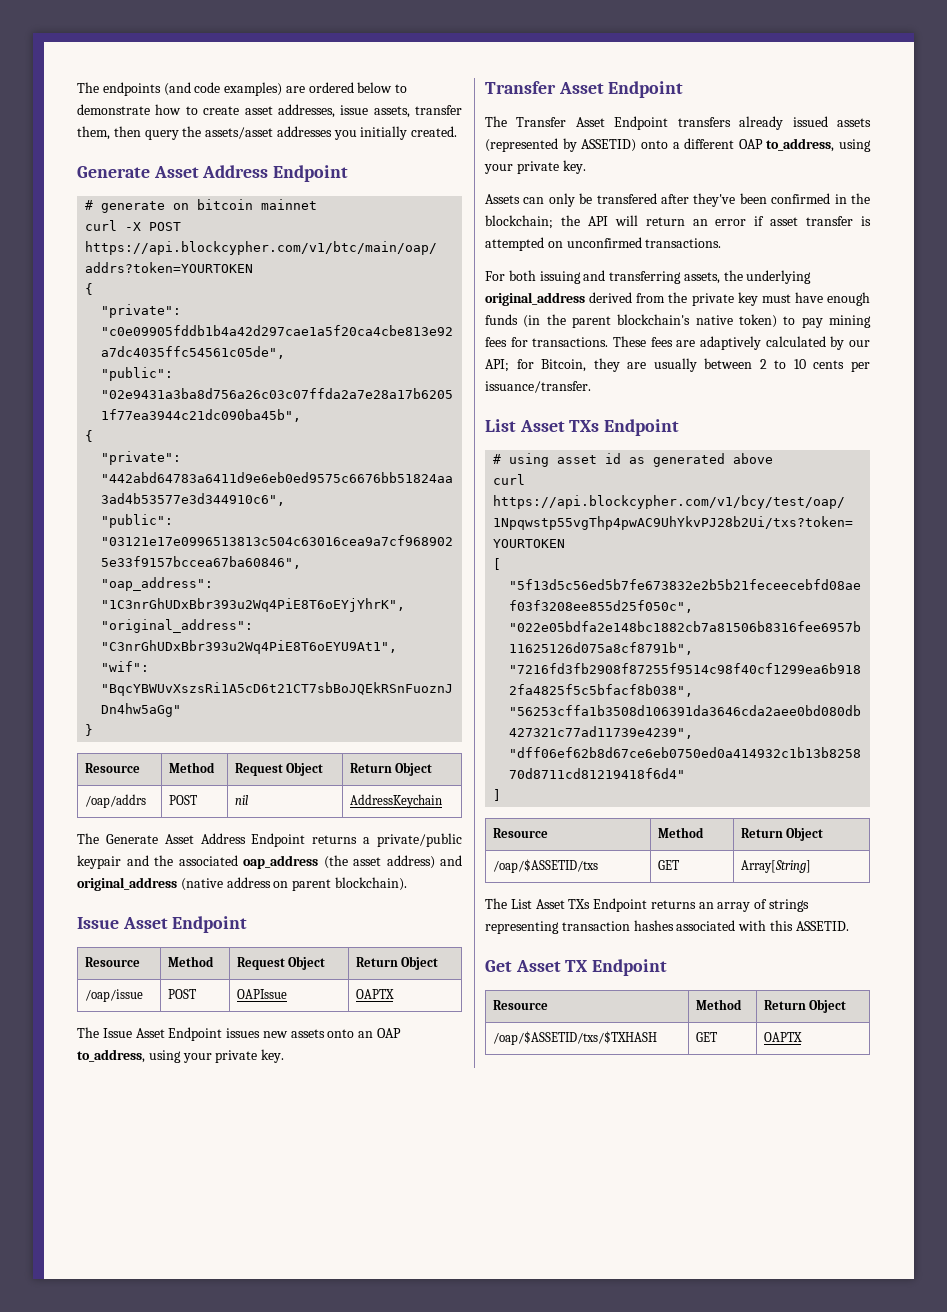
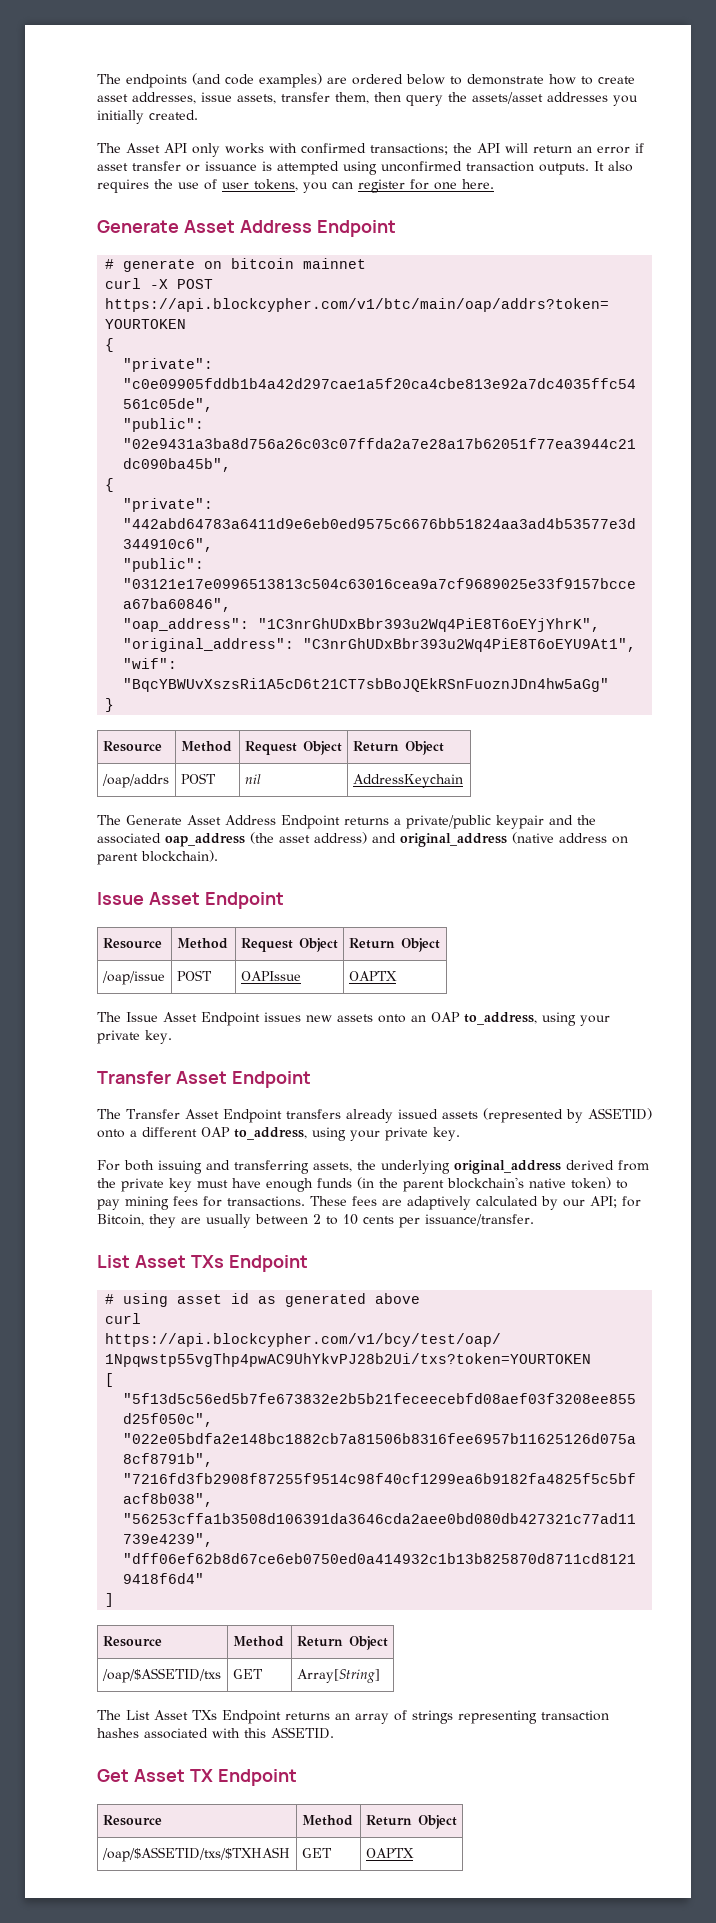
+ The Asset API only works with confirmed transactions; the API will return an error if asset transfer or issuance is attempted using unconfirmed transaction outputs. It also requires the use of user tokens, you can register for one here.
- Assets can only be transfered after they've been confirmed in the blockchain; the API will return an error if asset transfer is attempted on unconfirmed transactions.

